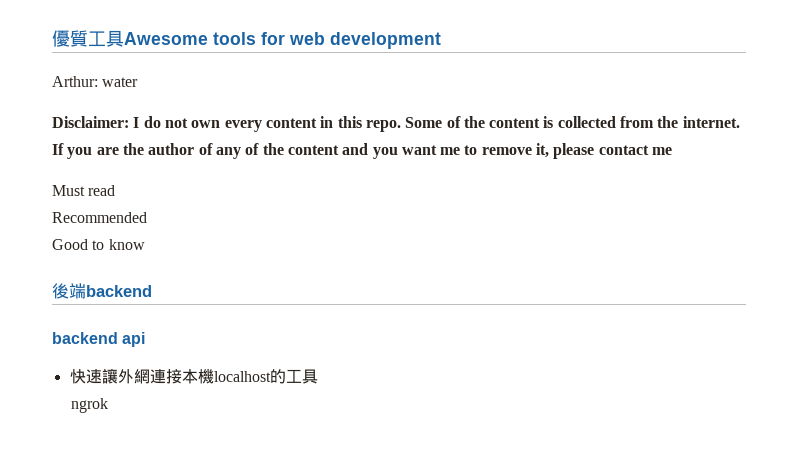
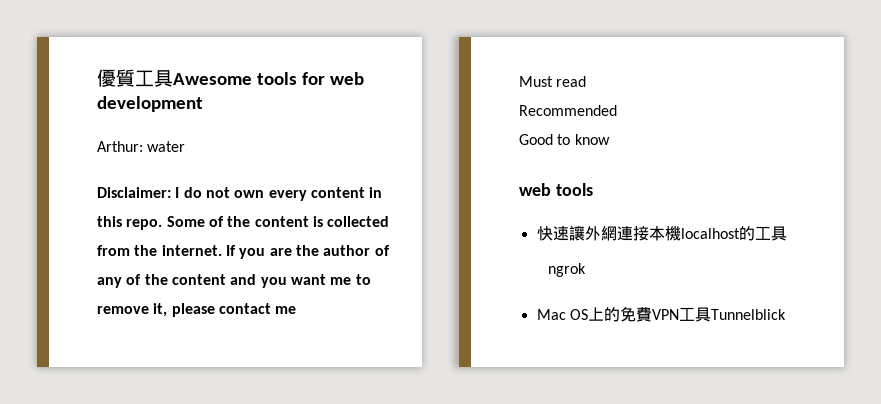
- 後端backend
- backend api
+ web tools
+ Mac OS上的免費VPN工具Tunnelblick

